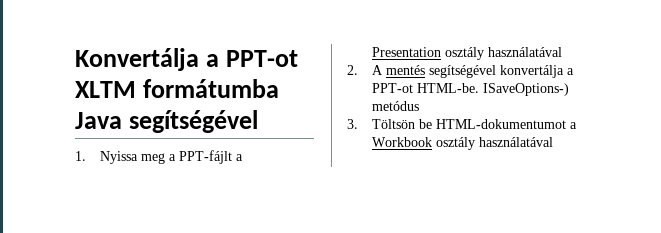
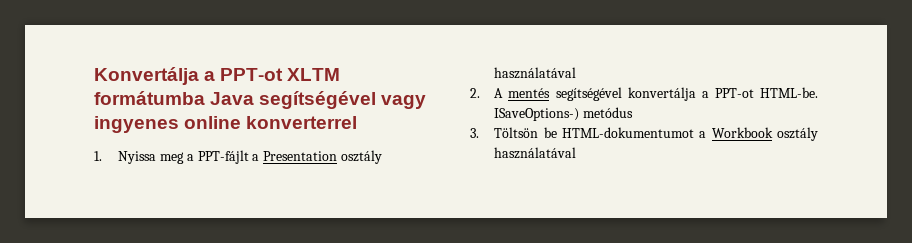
- Konvertálja a PPT-ot XLTM formátumba Java segítségével
+ Konvertálja a PPT-ot XLTM formátumba Java segítségével vagy ingyenes online konverterrel

